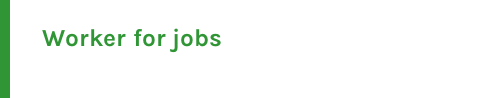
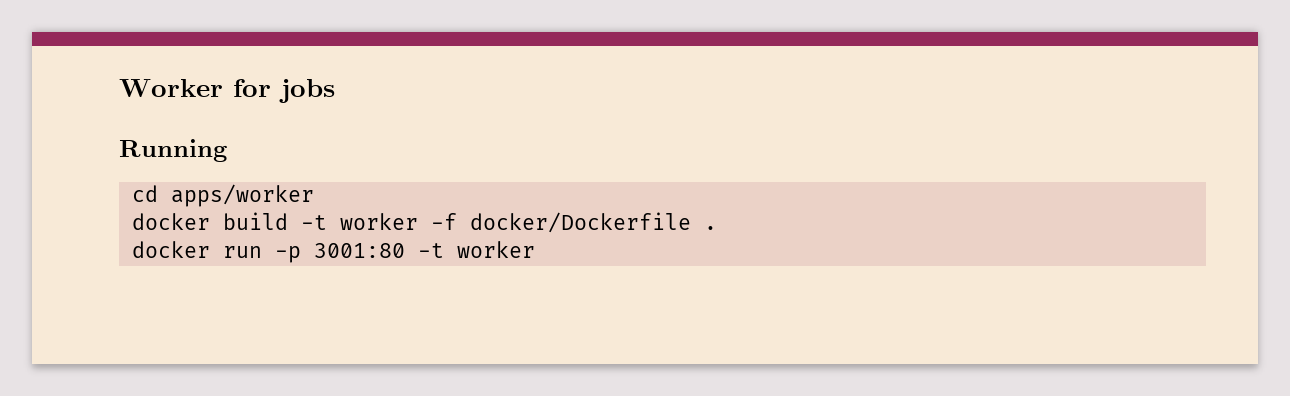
+ Running
+ cd apps/worker
+ docker build -t worker -f docker/Dockerfile .
+ docker run -p 3001:80 -t worker

